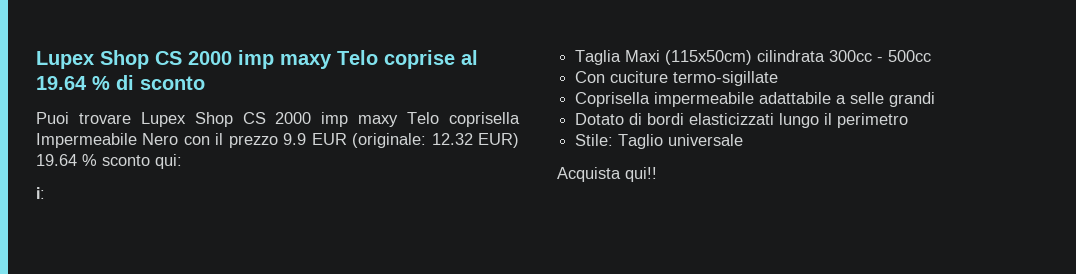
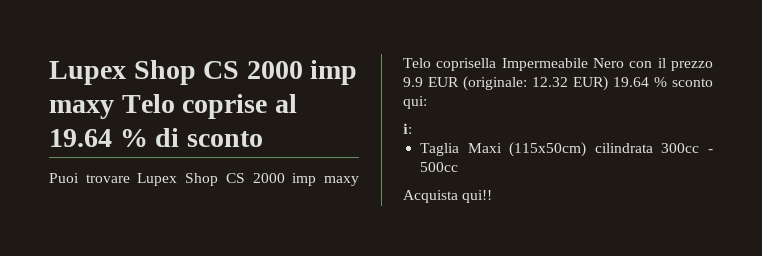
- Con cuciture termo-sigillate
- Coprisella impermeabile adattabile a selle grandi
- Dotato di bordi elasticizzati lungo il perimetro
- Stile: Taglio universale

